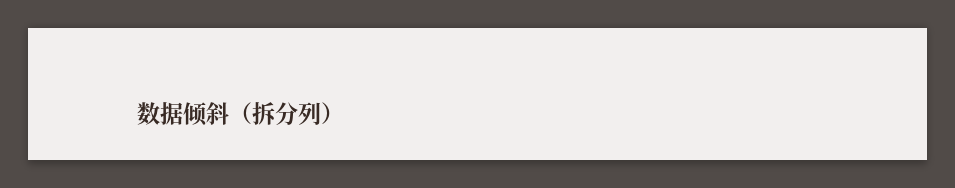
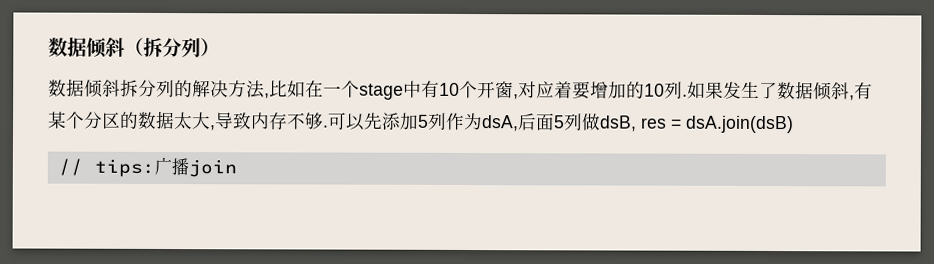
+ 数据倾斜拆分列的解决方法,比如在一个stage中有10个开窗,对应着要增加的10列.如果发生了数据倾斜,有某个分区的数据太大,导致内存不够.可以先添加5列作为dsA,后面5列做dsB, res = dsA.join(dsB)
+ // tips:广播join

